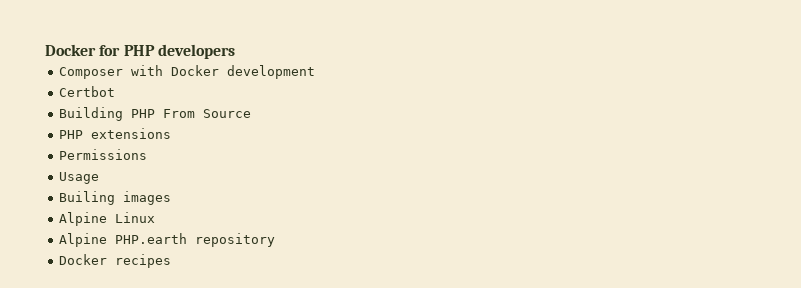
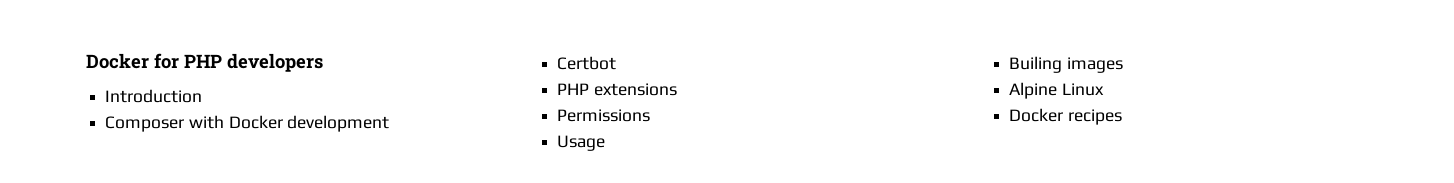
+ Introduction
- Building PHP From Source
- Alpine PHP.earth repository

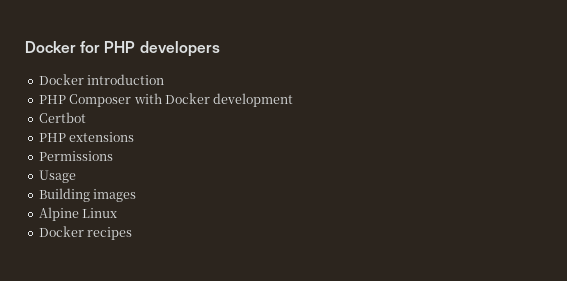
- Introduction
- Composer with Docker development
+ Docker introduction
+ PHP Composer with Docker development
- Builing images
+ Building images

